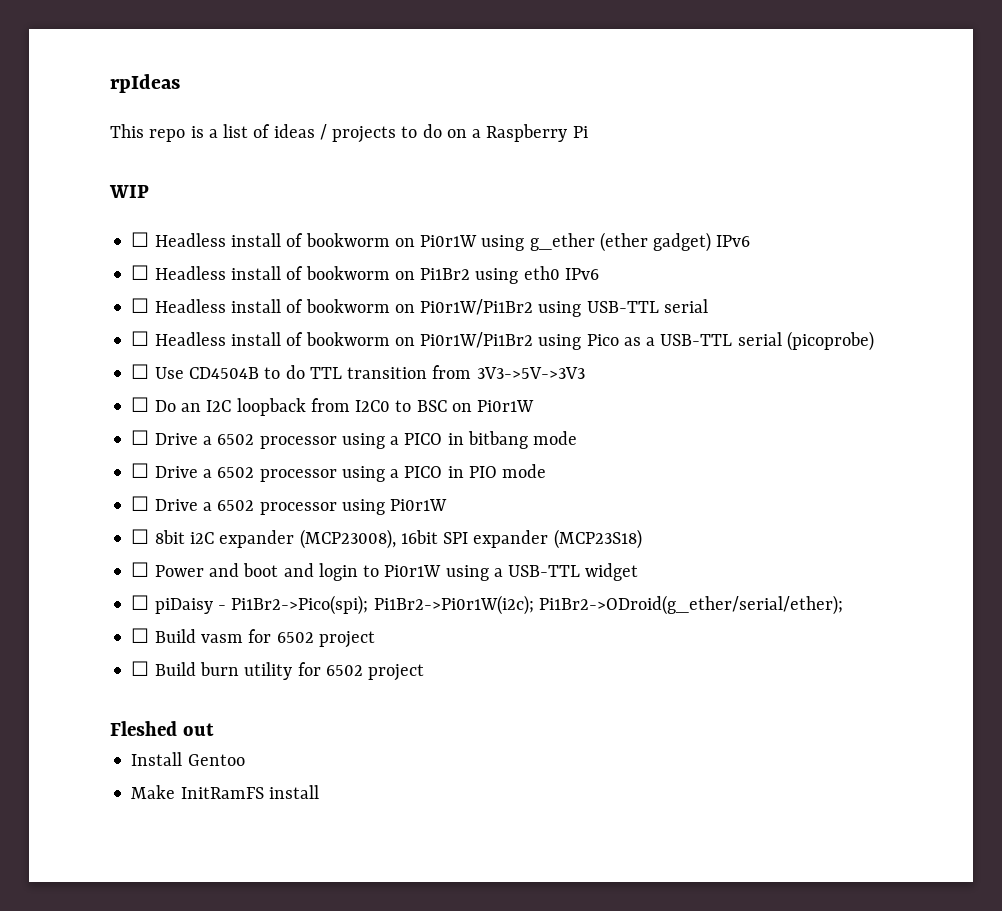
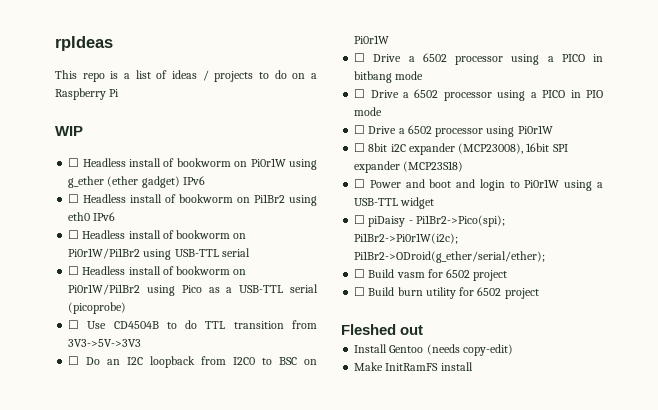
- Install Gentoo
+ Install Gentoo (needs copy-edit)

